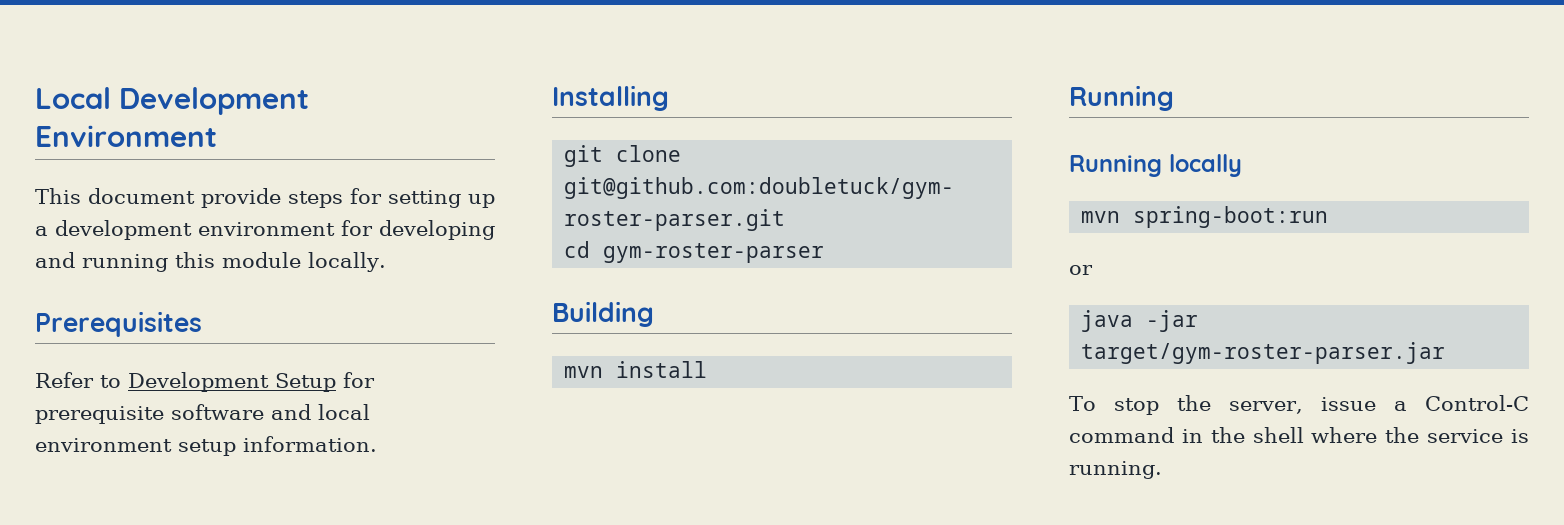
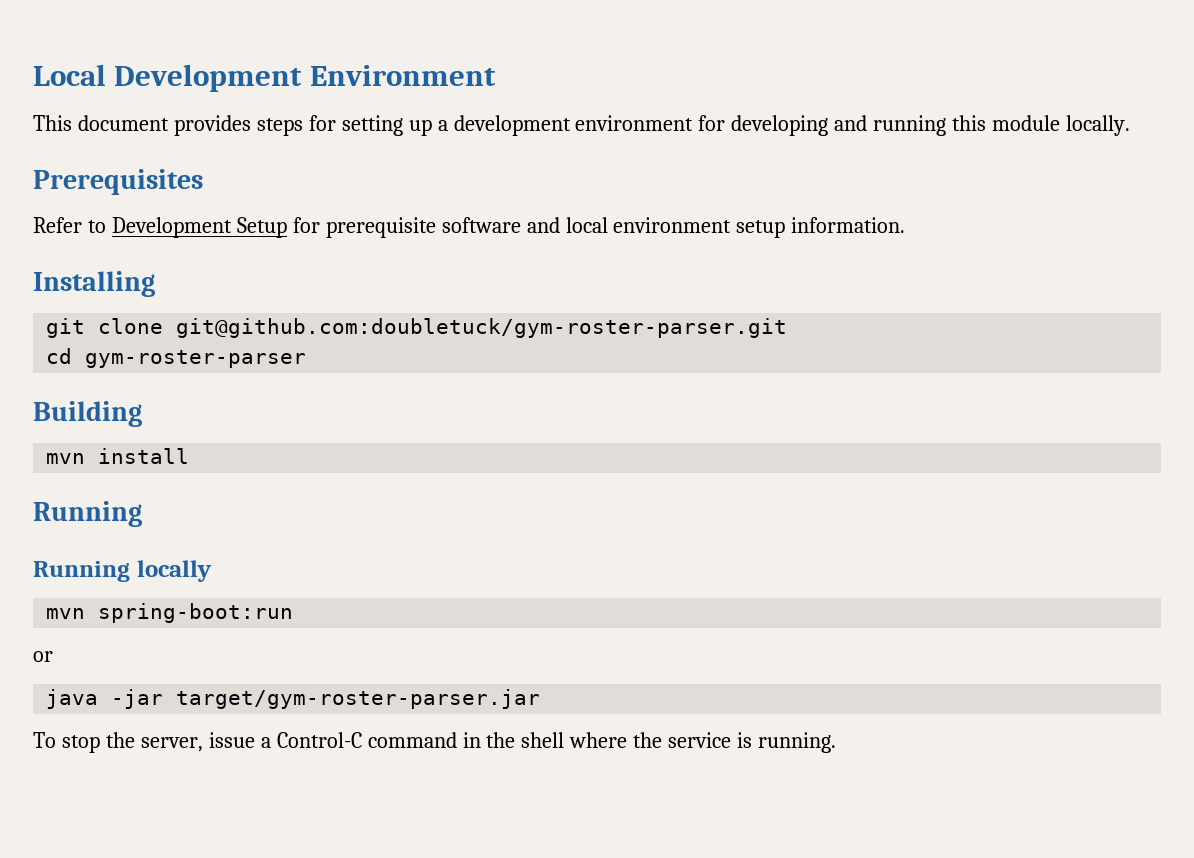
- This document provide steps for setting up a development environment for developing and running this module locally.
+ This document provides steps for setting up a development environment for developing and running this module locally.

